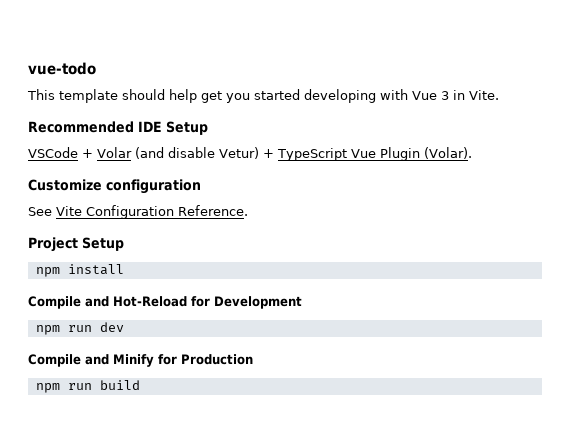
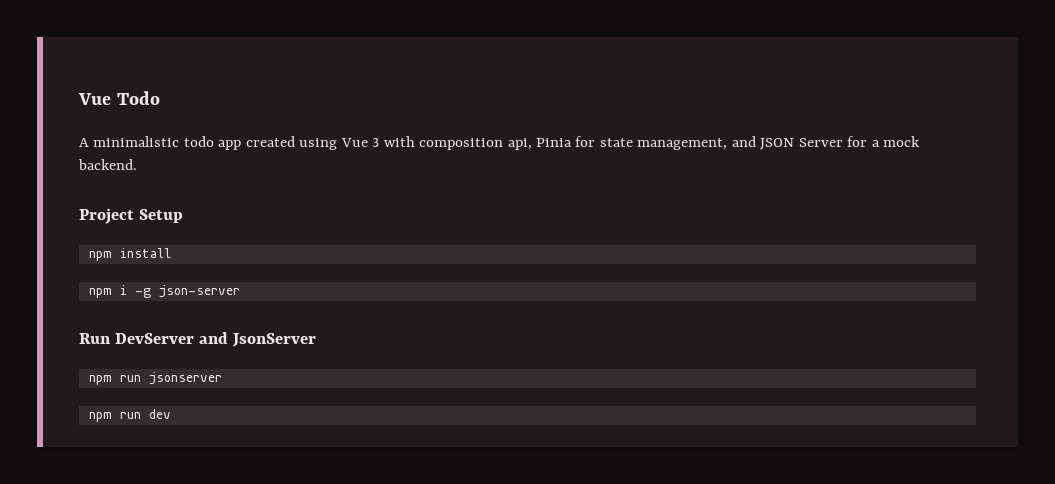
- vue-todo
- This template should help get you started developing with Vue 3 in Vite.
- Recommended IDE Setup
- VSCode + Volar (and disable Vetur) + TypeScript Vue Plugin (Volar).
- Customize configuration
- See Vite Configuration Reference.
+ Vue Todo
+ A minimalistic todo app created using Vue 3 with composition api, Pinia for state management, and JSON Server for a mock backend.
  Project Setup
  npm install
- Compile and Hot-Reload for Development
+ npm i -g json-server
+ Run DevServer and JsonServer
+ npm run jsonserver
  npm run dev
- Compile and Minify for Production
- npm run build

